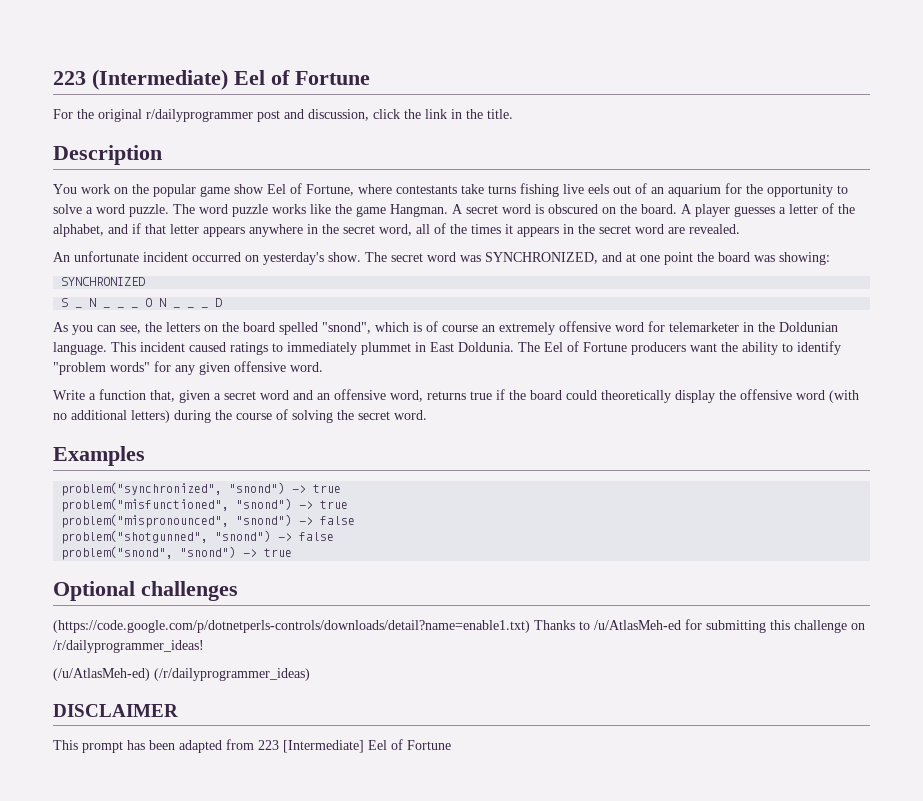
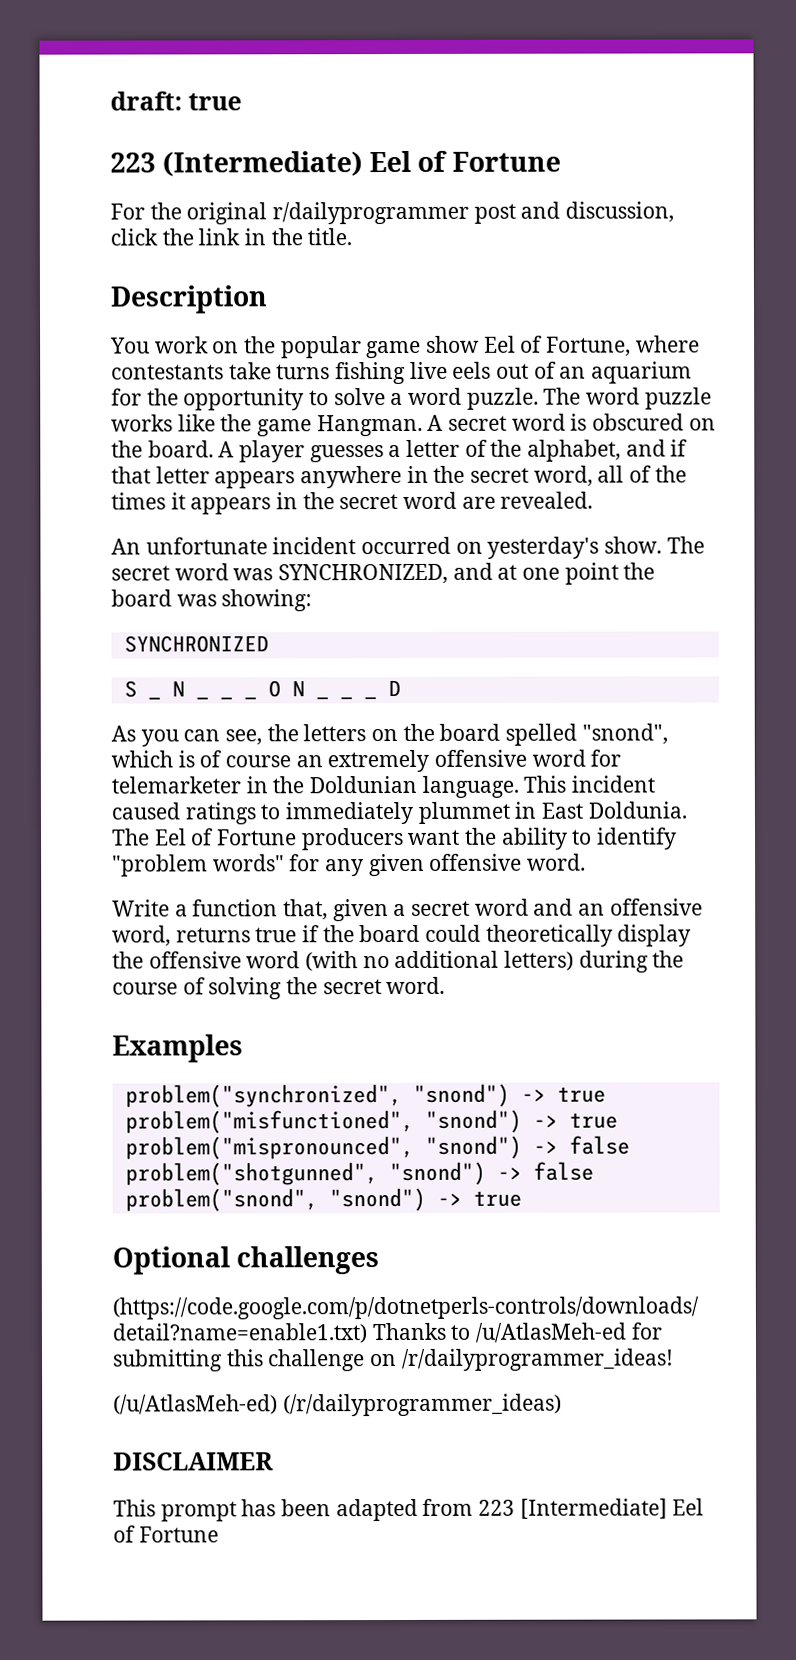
+ draft: true

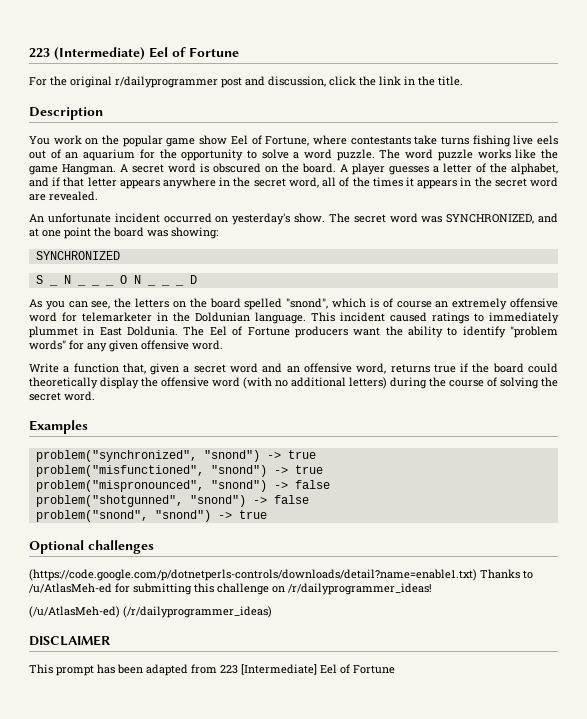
- draft: true

